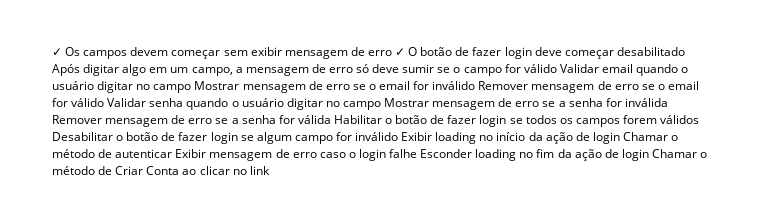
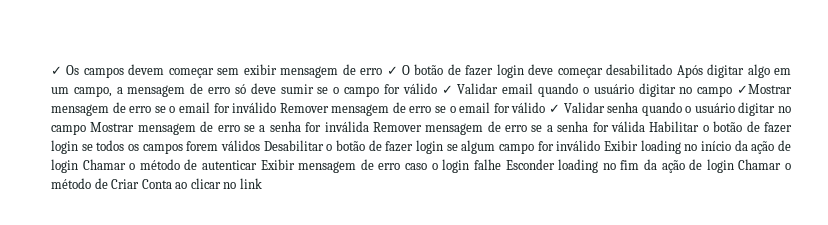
- ✓ Os campos devem começar sem exibir mensagem de erro ✓ O botão de fazer login deve começar desabilitado Após digitar algo em um campo, a mensagem de erro só deve sumir se o campo for válido Validar email quando o usuário digitar no campo Mostrar mensagem de erro se o email for inválido Remover mensagem de erro se o email for válido Validar senha quando o usuário digitar no campo Mostrar mensagem de erro se a senha for inválida Remover mensagem de erro se a senha for válida Habilitar o botão de fazer login se todos os campos forem válidos Desabilitar o botão de fazer login se algum campo for inválido Exibir loading no início da ação de login Chamar o método de autenticar Exibir mensagem de erro caso o login falhe Esconder loading no fim da ação de login Chamar o método de Criar Conta ao clicar no link
+ ✓ Os campos devem começar sem exibir mensagem de erro ✓ O botão de fazer login deve começar desabilitado Após digitar algo em um campo, a mensagem de erro só deve sumir se o campo for válido ✓ Validar email quando o usuário digitar no campo ✓Mostrar mensagem de erro se o email for inválido Remover mensagem de erro se o email for válido ✓ Validar senha quando o usuário digitar no campo Mostrar mensagem de erro se a senha for inválida Remover mensagem de erro se a senha for válida Habilitar o botão de fazer login se todos os campos forem válidos Desabilitar o botão de fazer login se algum campo for inválido Exibir loading no início da ação de login Chamar o método de autenticar Exibir mensagem de erro caso o login falhe Esconder loading no fim da ação de login Chamar o método de Criar Conta ao clicar no link

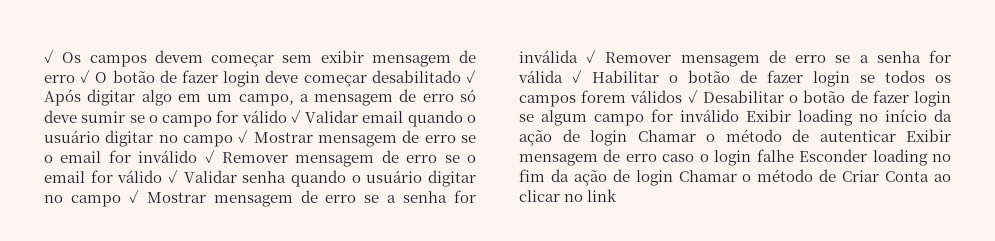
- ✓ Os campos devem começar sem exibir mensagem de erro ✓ O botão de fazer login deve começar desabilitado Após digitar algo em um campo, a mensagem de erro só deve sumir se o campo for válido ✓ Validar email quando o usuário digitar no campo ✓Mostrar mensagem de erro se o email for inválido Remover mensagem de erro se o email for válido ✓ Validar senha quando o usuário digitar no campo Mostrar mensagem de erro se a senha for inválida Remover mensagem de erro se a senha for válida Habilitar o botão de fazer login se todos os campos forem válidos Desabilitar o botão de fazer login se algum campo for inválido Exibir loading no início da ação de login Chamar o método de autenticar Exibir mensagem de erro caso o login falhe Esconder loading no fim da ação de login Chamar o método de Criar Conta ao clicar no link
+ ✓ Os campos devem começar sem exibir mensagem de erro ✓ O botão de fazer login deve começar desabilitado ✓ Após digitar algo em um campo, a mensagem de erro só deve sumir se o campo for válido ✓ Validar email quando o usuário digitar no campo ✓ Mostrar mensagem de erro se o email for inválido ✓ Remover mensagem de erro se o email for válido ✓ Validar senha quando o usuário digitar no campo ✓ Mostrar mensagem de erro se a senha for inválida ✓ Remover mensagem de erro se a senha for válida ✓ Habilitar o botão de fazer login se todos os campos forem válidos ✓ Desabilitar o botão de fazer login se algum campo for inválido Exibir loading no início da ação de login Chamar o método de autenticar Exibir mensagem de erro caso o login falhe Esconder loading no fim da ação de login Chamar o método de Criar Conta ao clicar no link

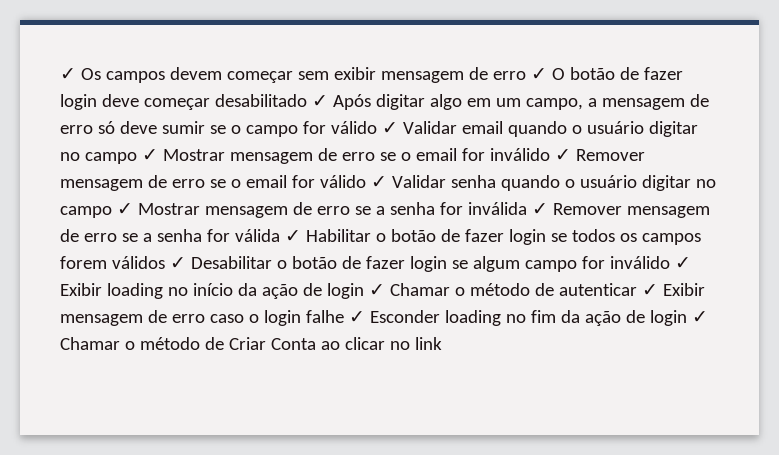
- ✓ Os campos devem começar sem exibir mensagem de erro ✓ O botão de fazer login deve começar desabilitado ✓ Após digitar algo em um campo, a mensagem de erro só deve sumir se o campo for válido ✓ Validar email quando o usuário digitar no campo ✓ Mostrar mensagem de erro se o email for inválido ✓ Remover mensagem de erro se o email for válido ✓ Validar senha quando o usuário digitar no campo ✓ Mostrar mensagem de erro se a senha for inválida ✓ Remover mensagem de erro se a senha for válida ✓ Habilitar o botão de fazer login se todos os campos forem válidos ✓ Desabilitar o botão de fazer login se algum campo for inválido Exibir loading no início da ação de login Chamar o método de autenticar Exibir mensagem de erro caso o login falhe Esconder loading no fim da ação de login Chamar o método de Criar Conta ao clicar no link
+ ✓ Os campos devem começar sem exibir mensagem de erro ✓ O botão de fazer login deve começar desabilitado ✓ Após digitar algo em um campo, a mensagem de erro só deve sumir se o campo for válido ✓ Validar email quando o usuário digitar no campo ✓ Mostrar mensagem de erro se o email for inválido ✓ Remover mensagem de erro se o email for válido ✓ Validar senha quando o usuário digitar no campo ✓ Mostrar mensagem de erro se a senha for inválida ✓ Remover mensagem de erro se a senha for válida ✓ Habilitar o botão de fazer login se todos os campos forem válidos ✓ Desabilitar o botão de fazer login se algum campo for inválido ✓ Exibir loading no início da ação de login ✓ Chamar o método de autenticar ✓ Exibir mensagem de erro caso o login falhe ✓ Esconder loading no fim da ação de login ✓ Chamar o método de Criar Conta ao clicar no link

